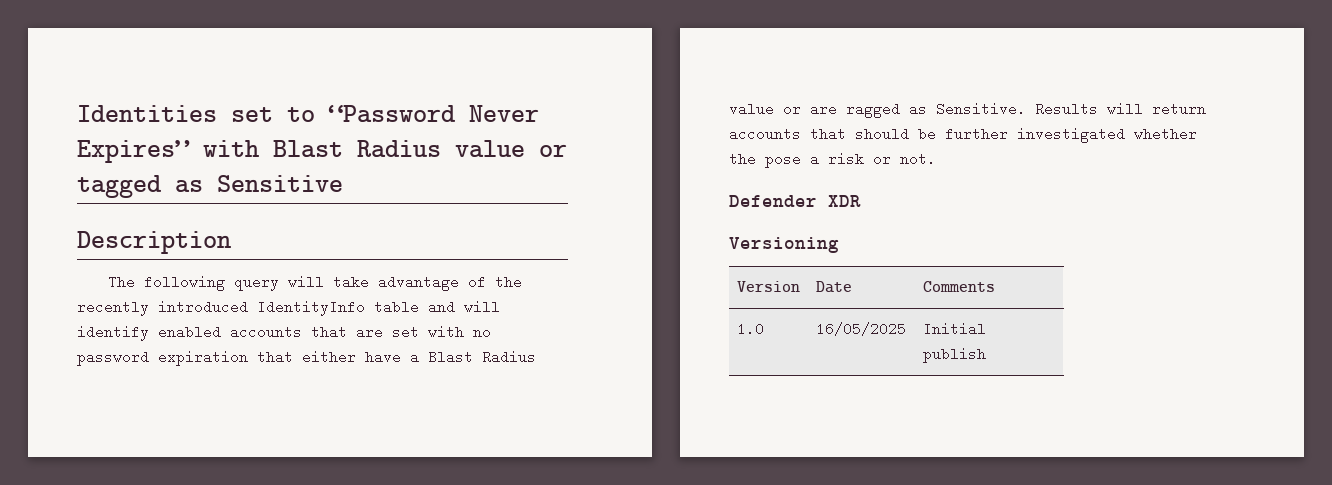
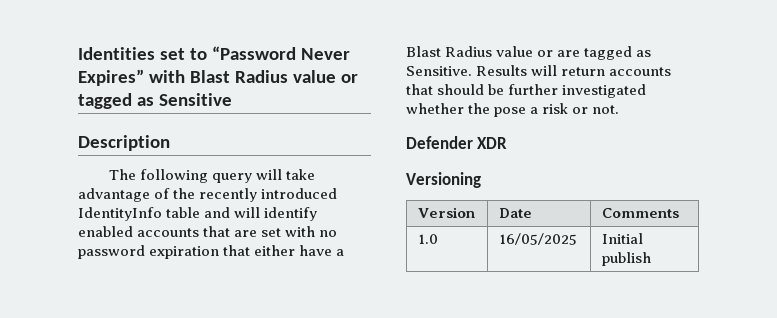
- The following query will take advantage of the recently introduced IdentityInfo table and will identify enabled accounts that are set with no password expiration that either have a Blast Radius value or are ragged as Sensitive.
+ The following query will take advantage of the recently introduced IdentityInfo table and will identify enabled accounts that are set with no password expiration that either have a Blast Radius value or are tagged as Sensitive.

